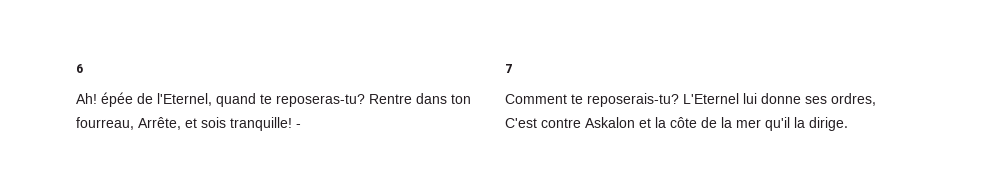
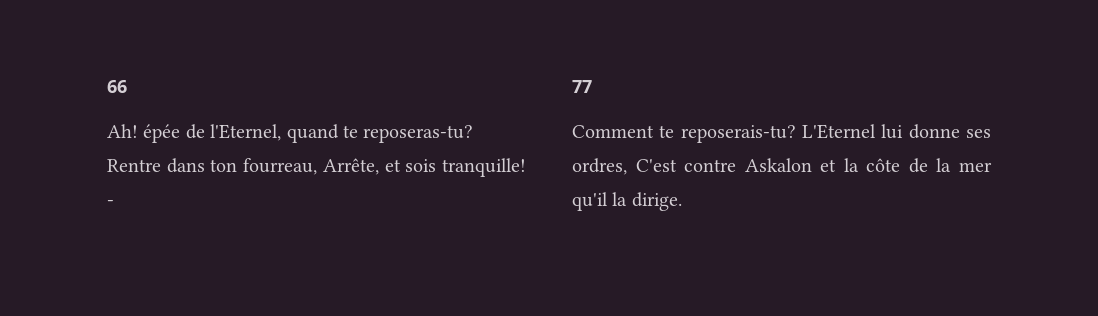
- 6
+ 66
- 7
+ 77

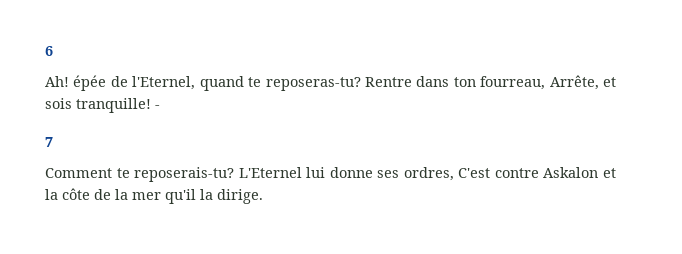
- 66
+ 6
- 77
+ 7

